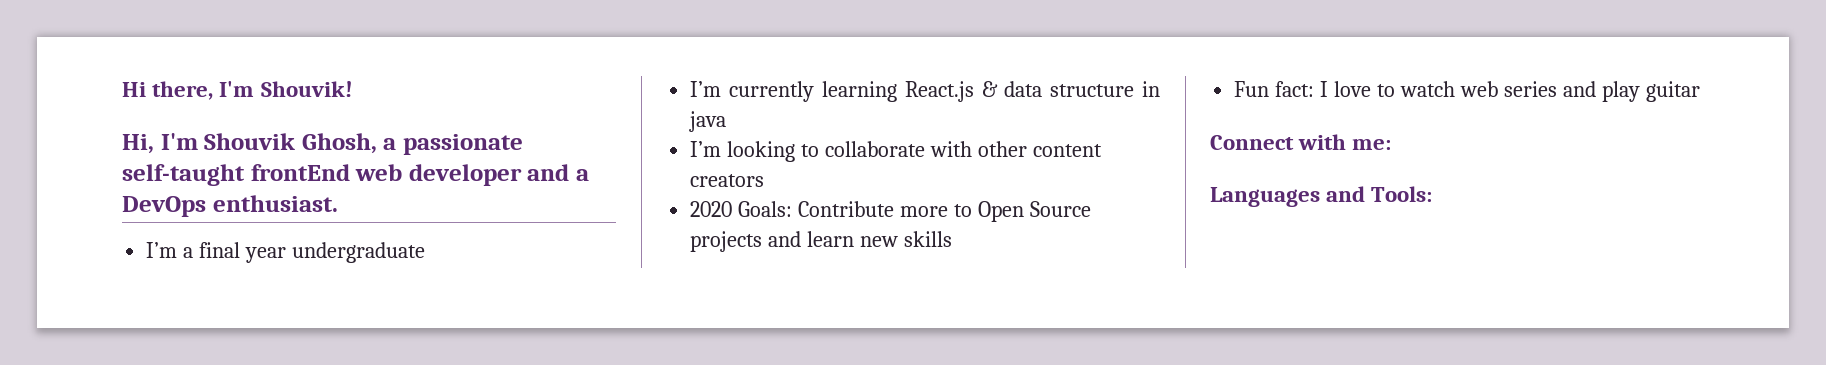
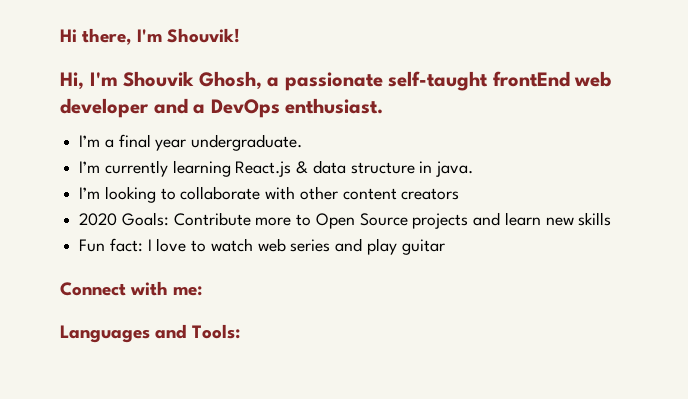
- I’m a final year undergraduate
+ I’m a final year undergraduate.
- I’m currently learning React.js & data structure in java
+ I’m currently learning React.js & data structure in java.

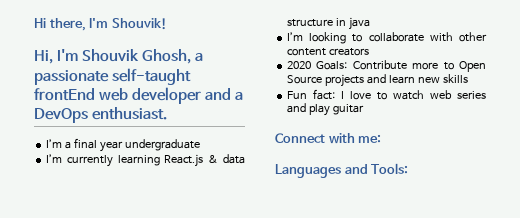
- I’m a final year undergraduate.
+ I’m a final year undergraduate
- I’m currently learning React.js & data structure in java.
+ I’m currently learning React.js & data structure in java

